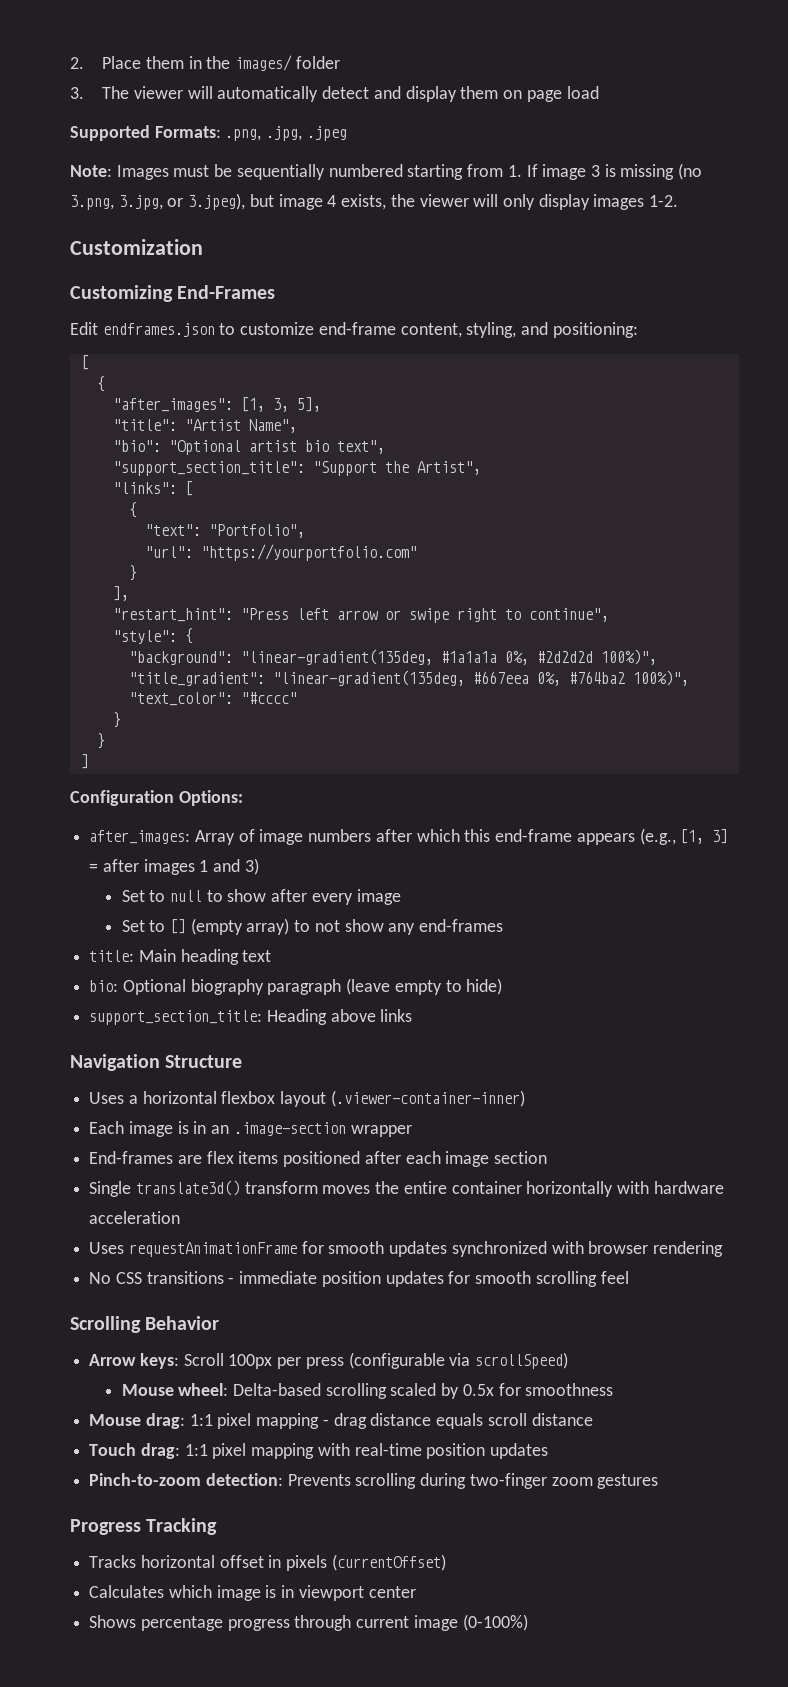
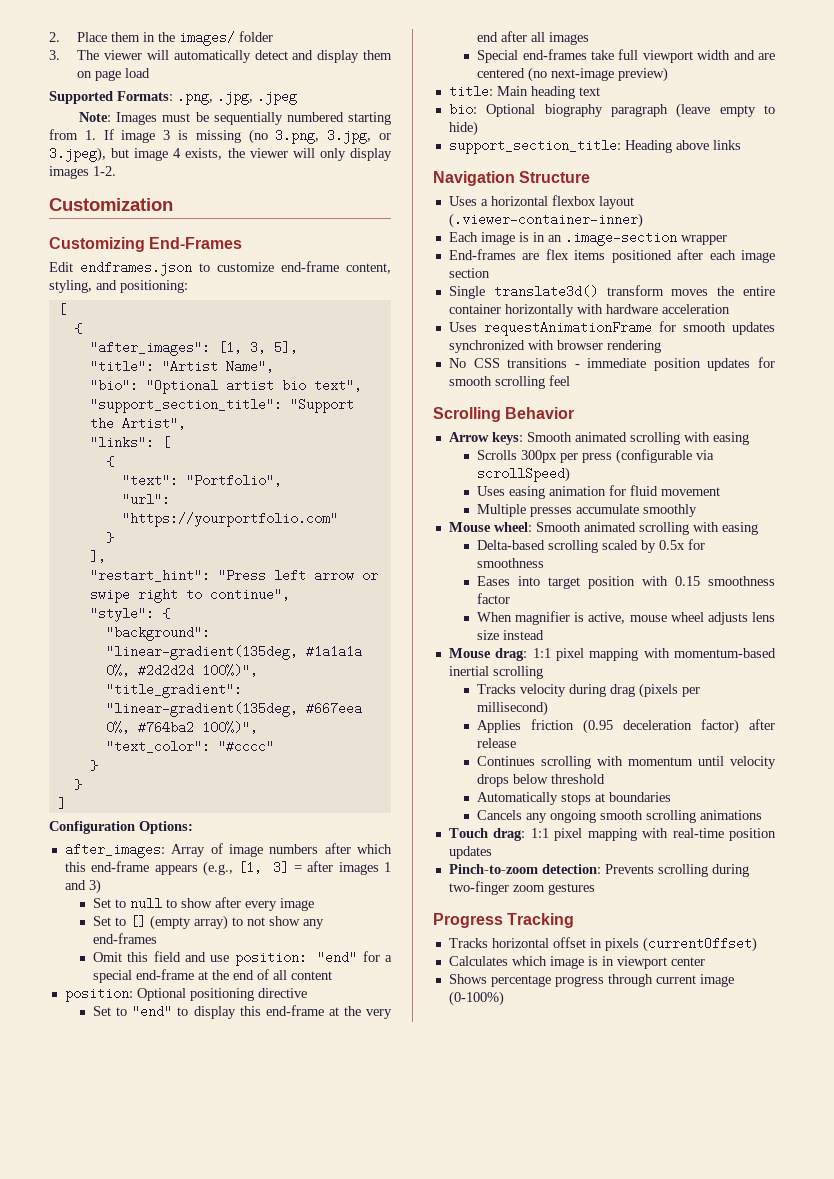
+ Omit this field and use position: "end" for a special end-frame at the end of all content
+ position: Optional positioning directive
+ Set to "end" to display this end-frame at the very end after all images
+ Special end-frames take full viewport width and are centered (no next-image preview)
- Arrow keys: Scroll 100px per press (configurable via scrollSpeed)
+ Arrow keys: Smooth animated scrolling with easing
+ Scrolls 300px per press (configurable via scrollSpeed)
- Mouse wheel: Delta-based scrolling scaled by 0.5x for smoothness
+ Uses easing animation for fluid movement
+ Multiple presses accumulate smoothly
+ Mouse wheel: Smooth animated scrolling with easing
+ Delta-based scrolling scaled by 0.5x for smoothness
+ Eases into target position with 0.15 smoothness factor
+ When magnifier is active, mouse wheel adjusts lens size instead
- Mouse drag: 1:1 pixel mapping - drag distance equals scroll distance
+ Mouse drag: 1:1 pixel mapping with momentum-based inertial scrolling
+ Tracks velocity during drag (pixels per millisecond)
+ Applies friction (0.95 deceleration factor) after release
+ Continues scrolling with momentum until velocity drops below threshold
+ Automatically stops at boundaries
+ Cancels any ongoing smooth scrolling animations

